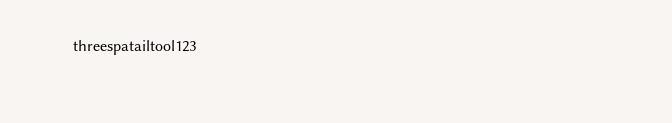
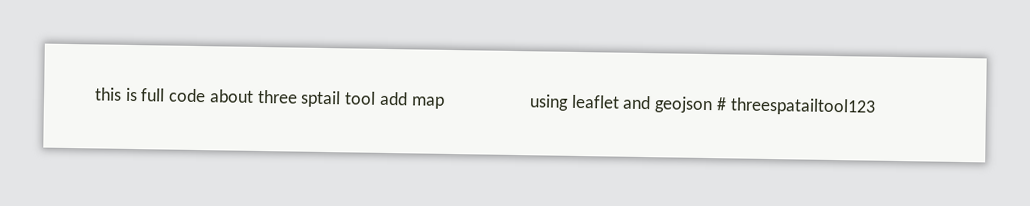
- threespatailtool123
+ this is full code about three sptail tool add map using leaflet and geojson # threespatailtool123

